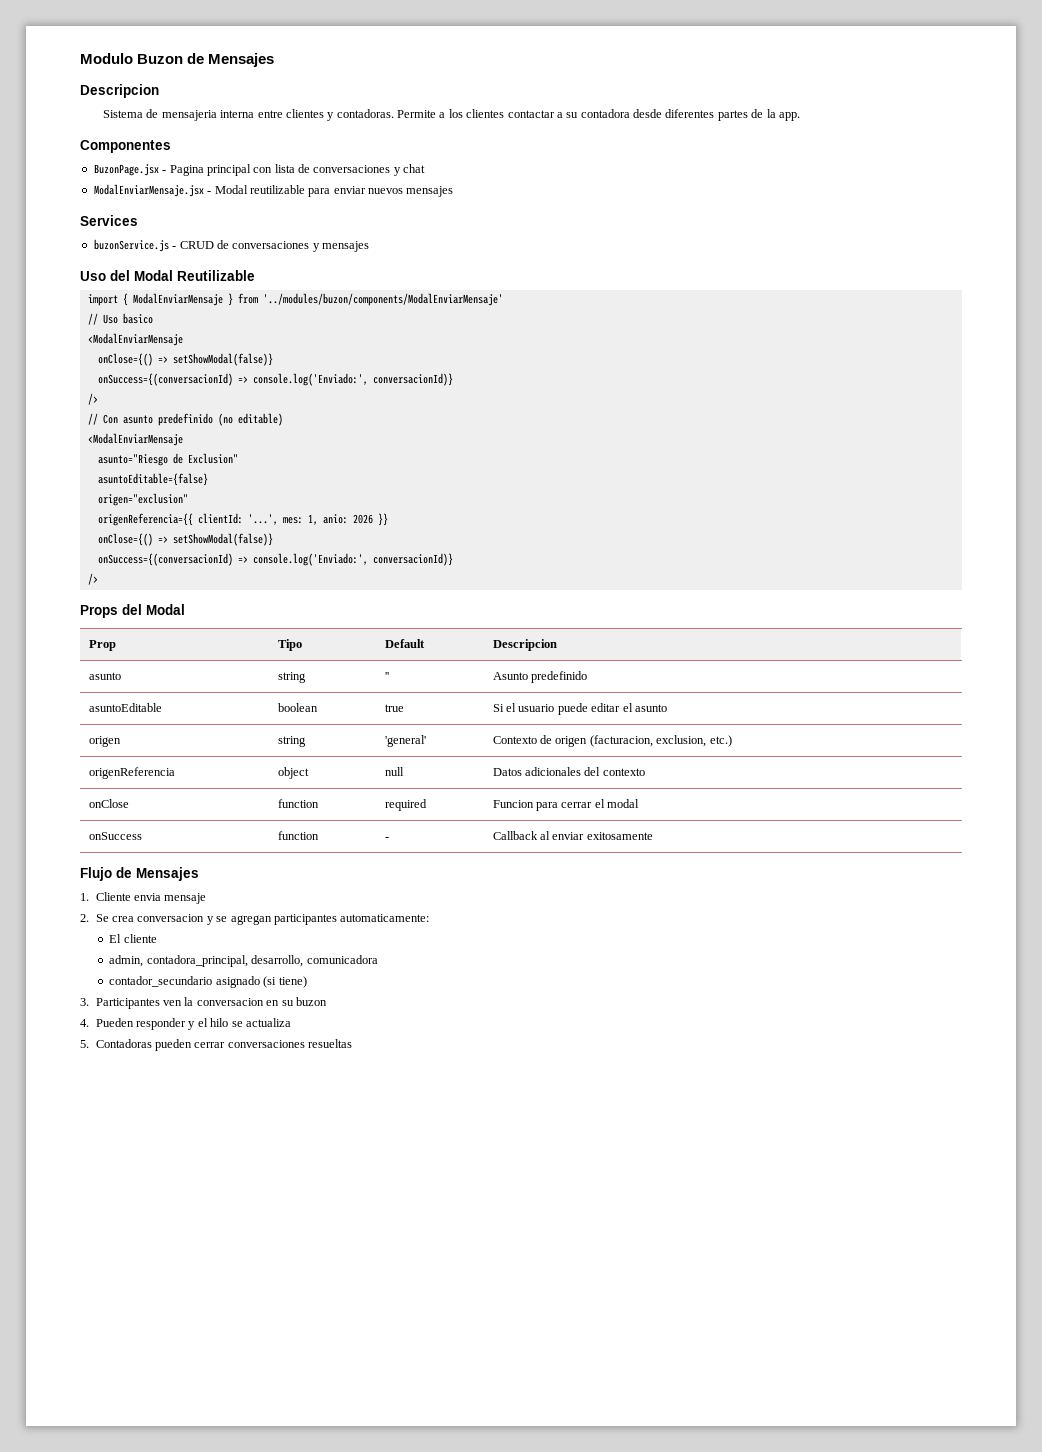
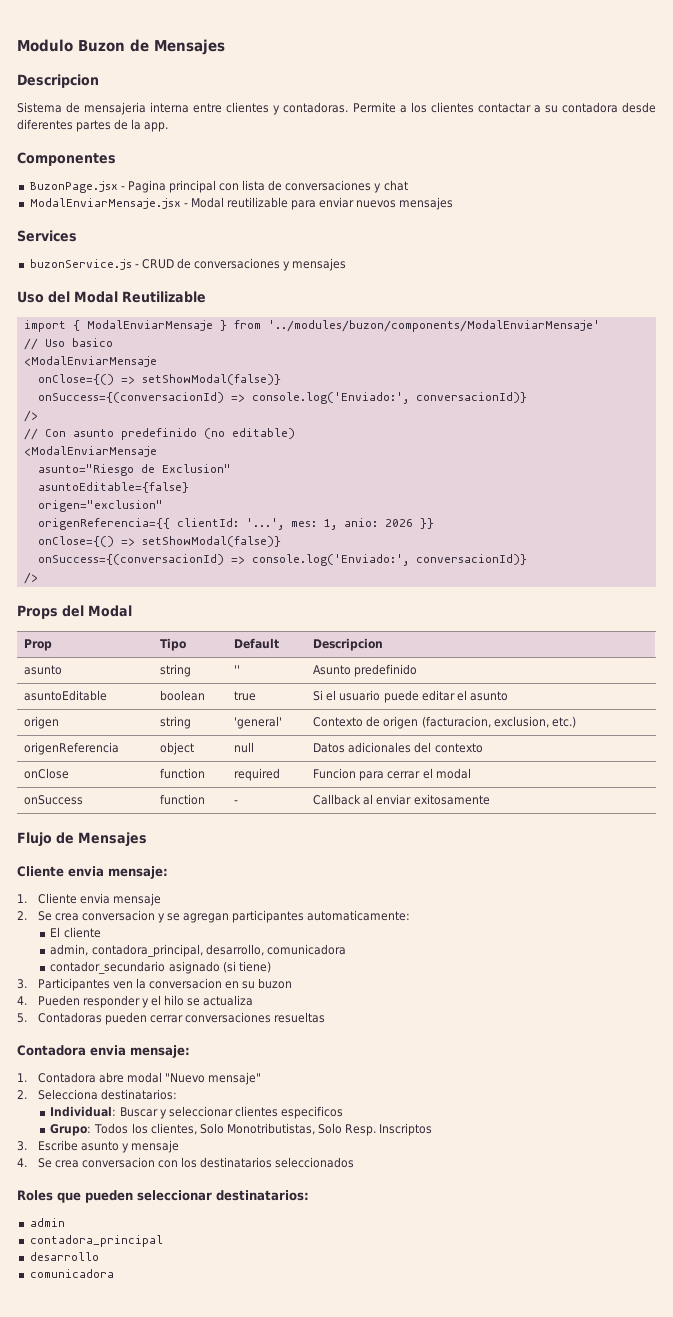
+ Cliente envia mensaje:
+ Contadora envia mensaje:
+ 1. Contadora abre modal "Nuevo mensaje"
+ 2. Selecciona destinatarios:
+ Individual: Buscar y seleccionar clientes especificos
+ Grupo: Todos los clientes, Solo Monotributistas, Solo Resp. Inscriptos
+ 3. Escribe asunto y mensaje
+ 4. Se crea conversacion con los destinatarios seleccionados
+ Roles que pueden seleccionar destinatarios:
+ admin
+ contadora_principal
+ desarrollo
+ comunicadora

